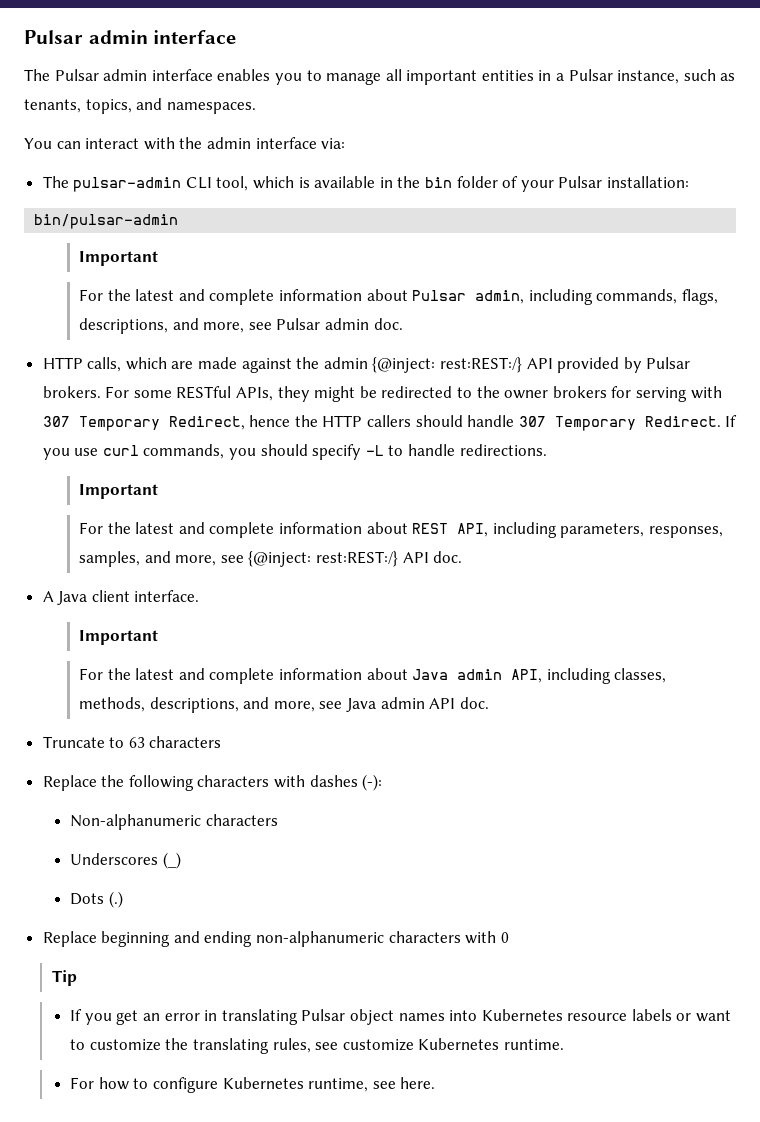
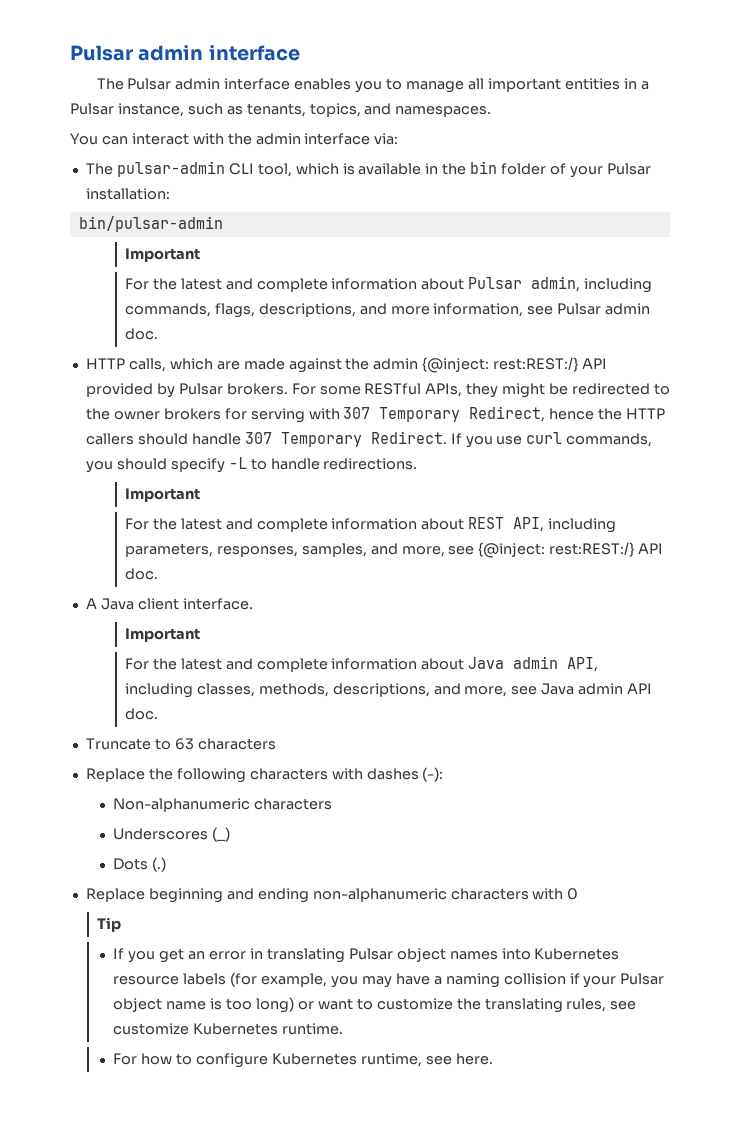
- For the latest and complete information about Pulsar admin, including commands, flags, descriptions, and more, see Pulsar admin doc.
+ For the latest and complete information about Pulsar admin, including commands, flags, descriptions, and more information, see Pulsar admin doc.
- If you get an error in translating Pulsar object names into Kubernetes resource labels or want to customize the translating rules, see customize Kubernetes runtime.
+ If you get an error in translating Pulsar object names into Kubernetes resource labels (for example, you may have a naming collision if your Pulsar object name is too long) or want to customize the translating rules, see customize Kubernetes runtime.

